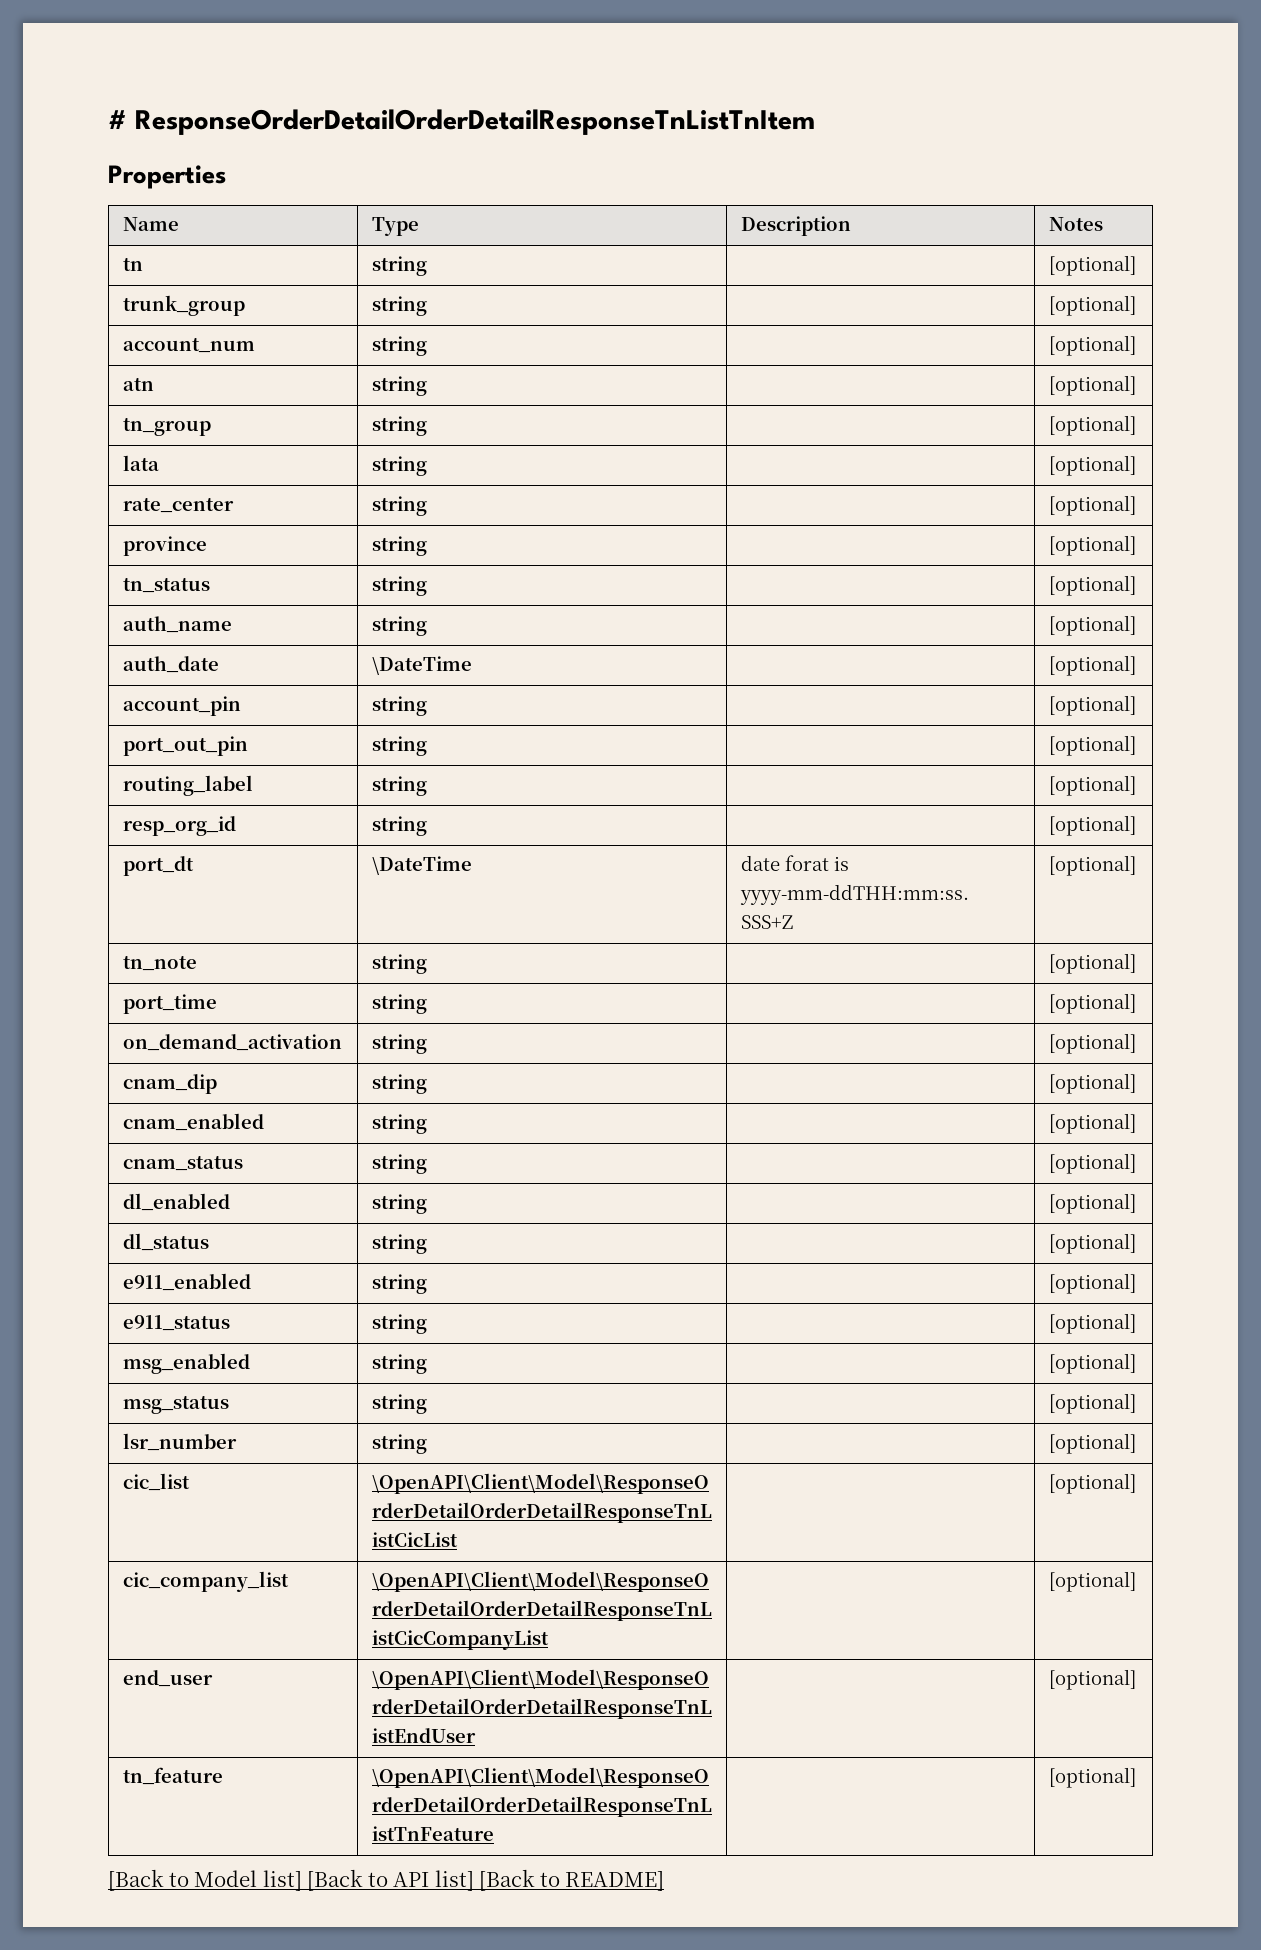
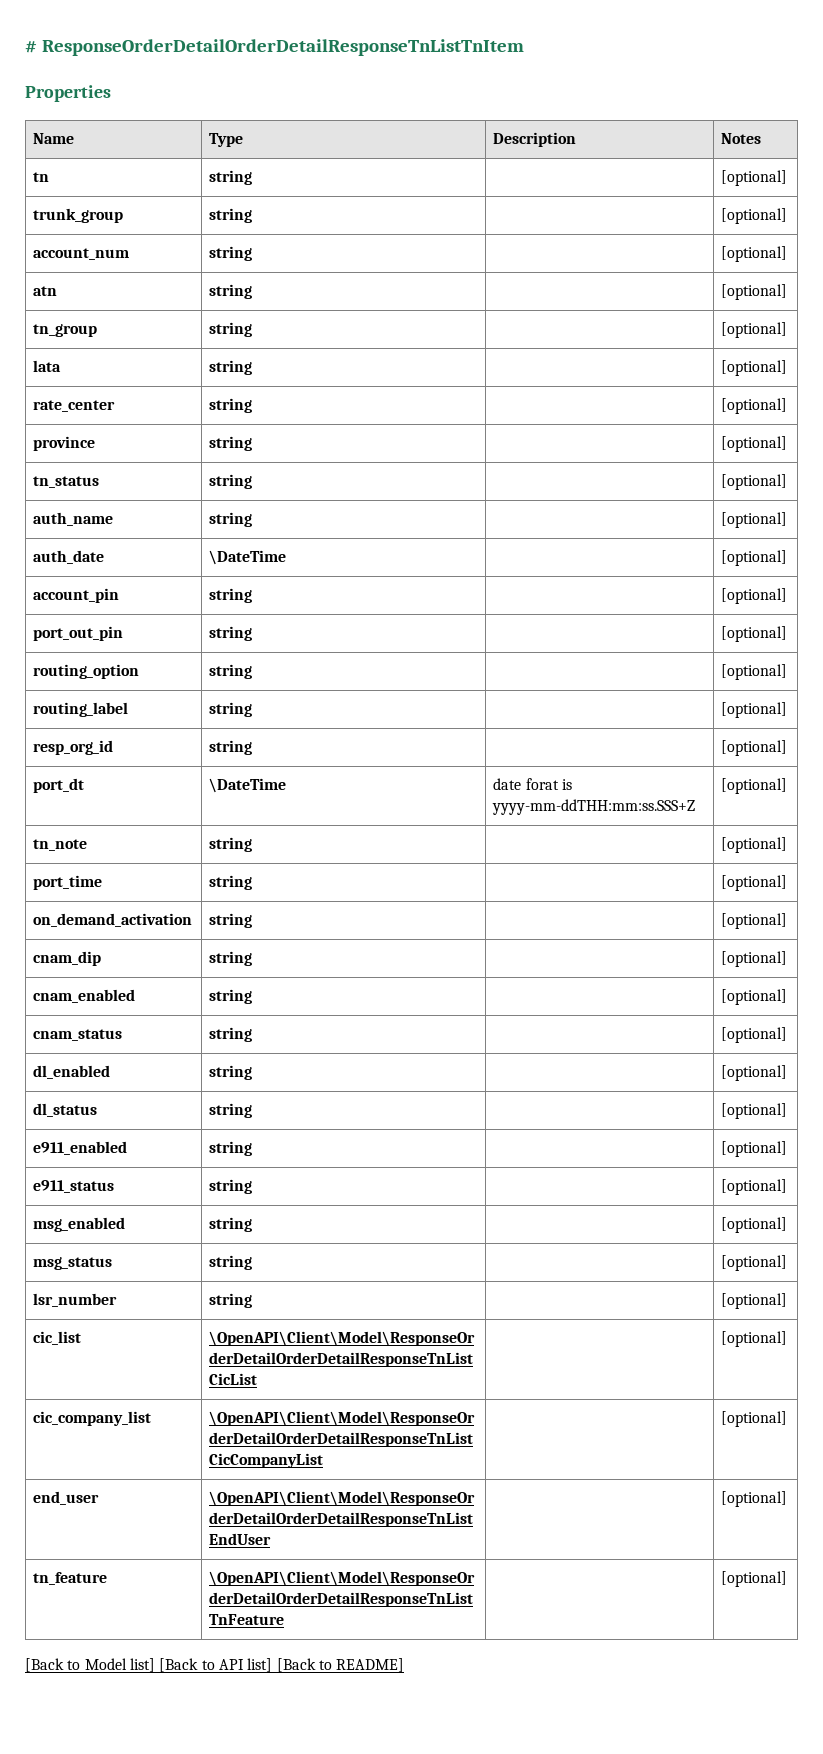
+ routing_option | string | | [optional]

